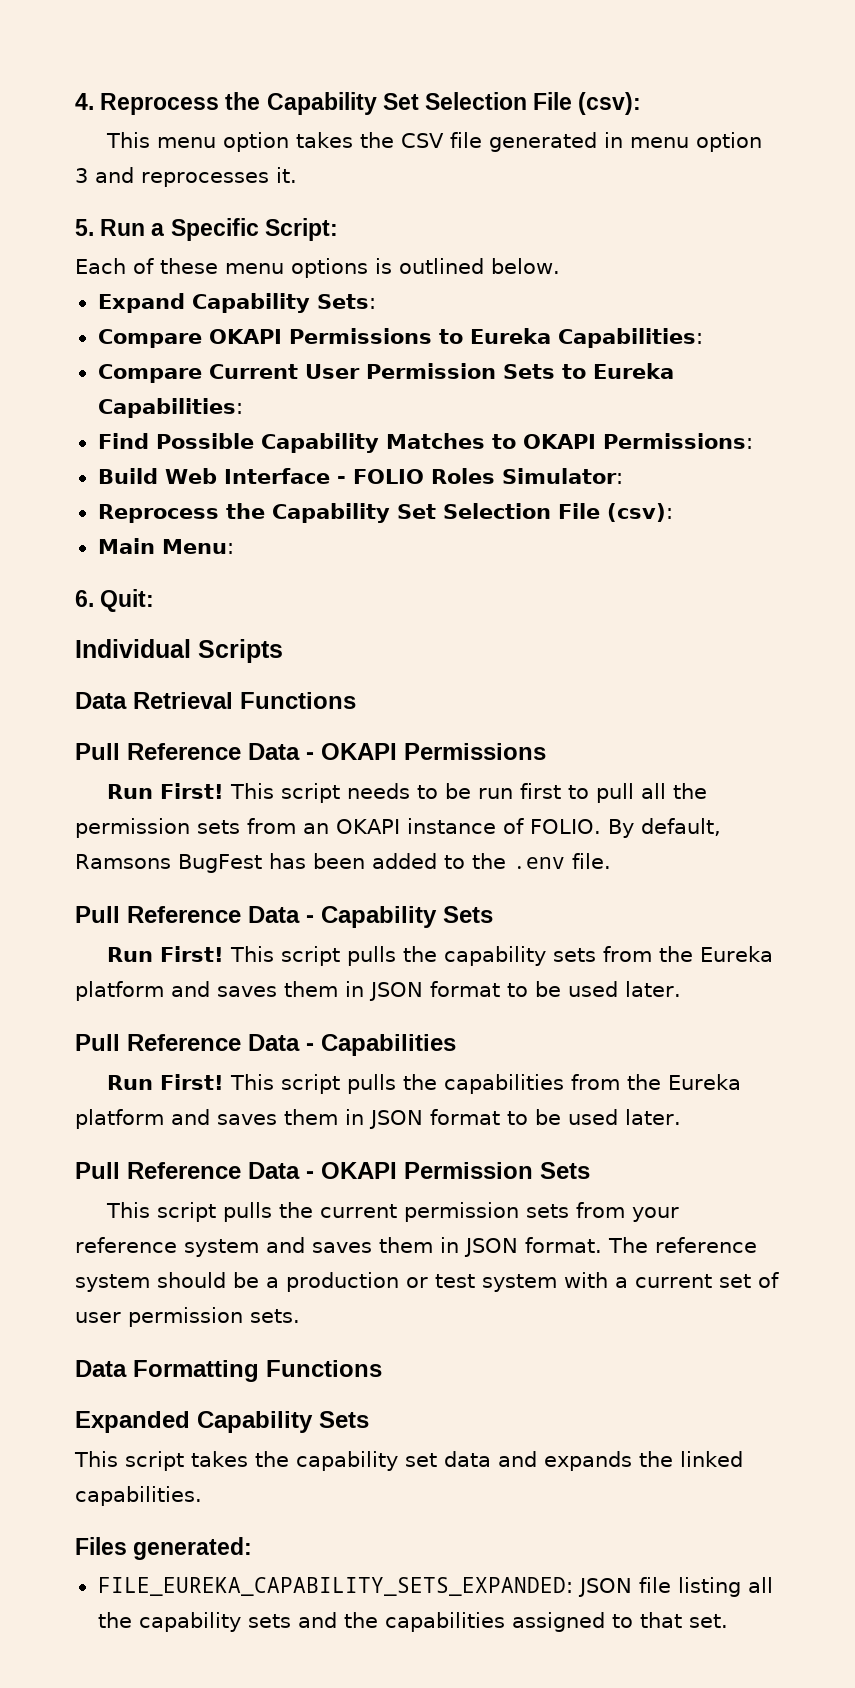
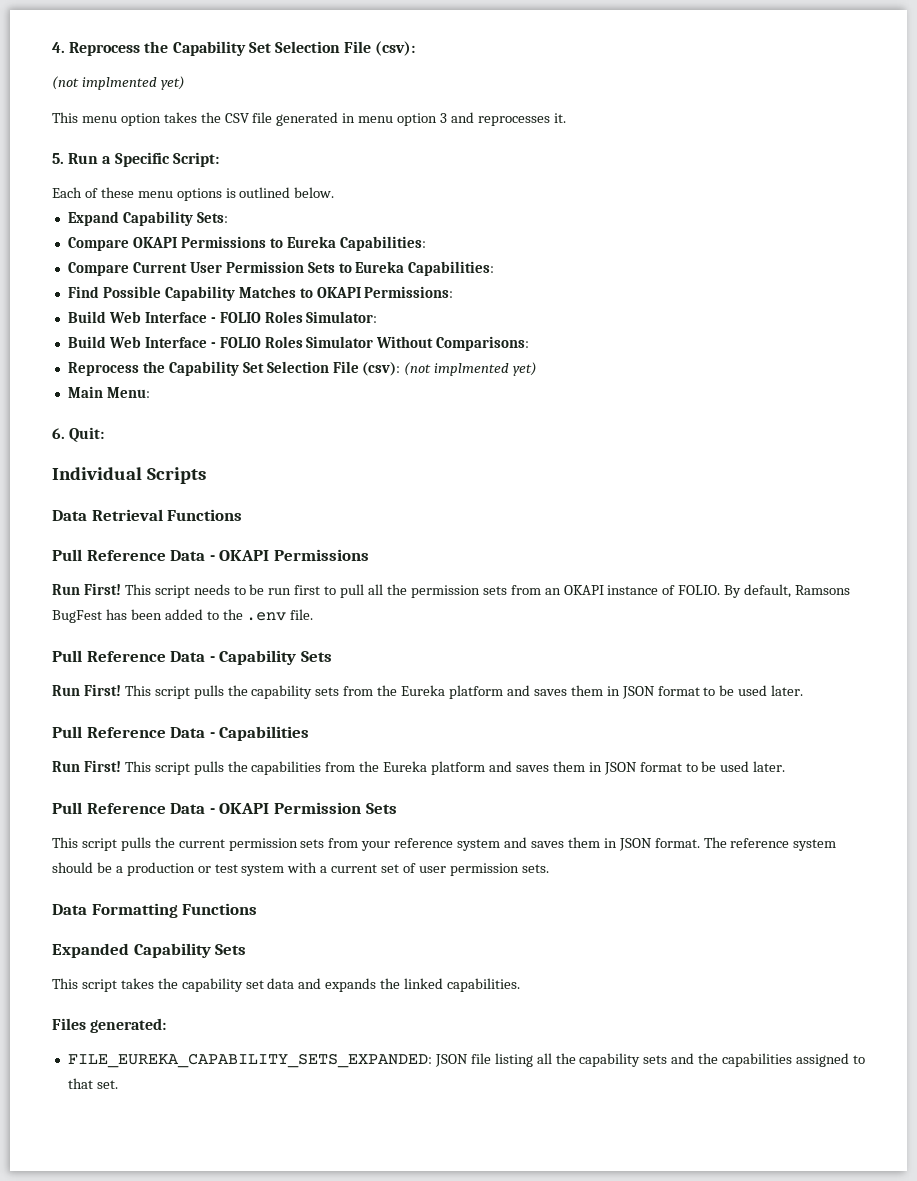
  4. Reprocess the Capability Set Selection File (csv):
+ (not implmented yet)
  Build Web Interface - FOLIO Roles Simulator:
- Reprocess the Capability Set Selection File (csv):
+ Build Web Interface - FOLIO Roles Simulator Without Comparisons:
+ Reprocess the Capability Set Selection File (csv): (not implmented yet)

